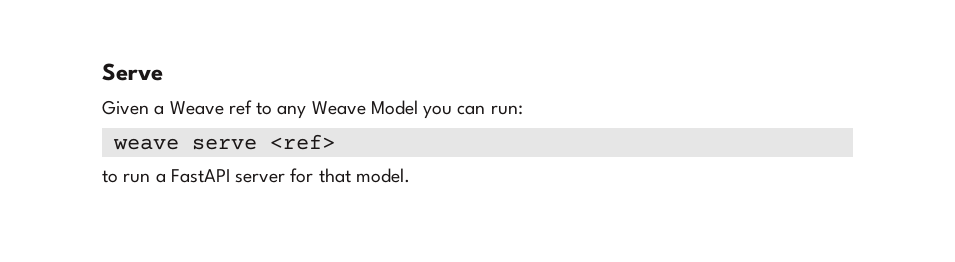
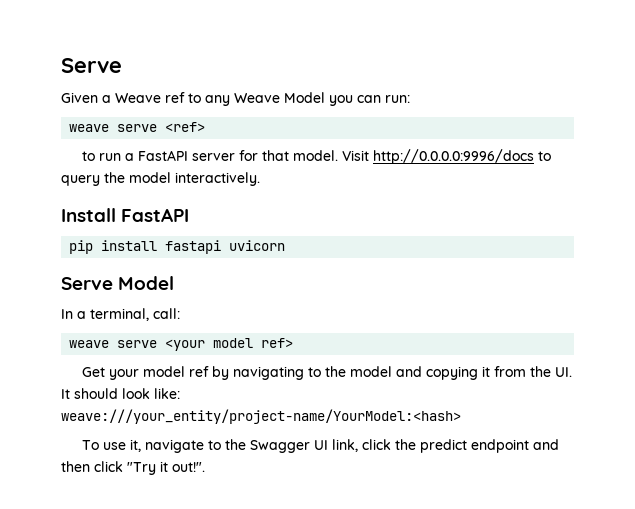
+ Visit http://0.0.0.0:9996/docs to query the model interactively.
+ Install FastAPI
+ pip install fastapi uvicorn
+ Serve Model
+ In a terminal, call:
+ weave serve <your model ref>
+ Get your model ref by navigating to the model and copying it from the UI. It should look like: weave:///your_entity/project-name/YourModel:<hash>
+ To use it, navigate to the Swagger UI link, click the predict endpoint and then click "Try it out!".

